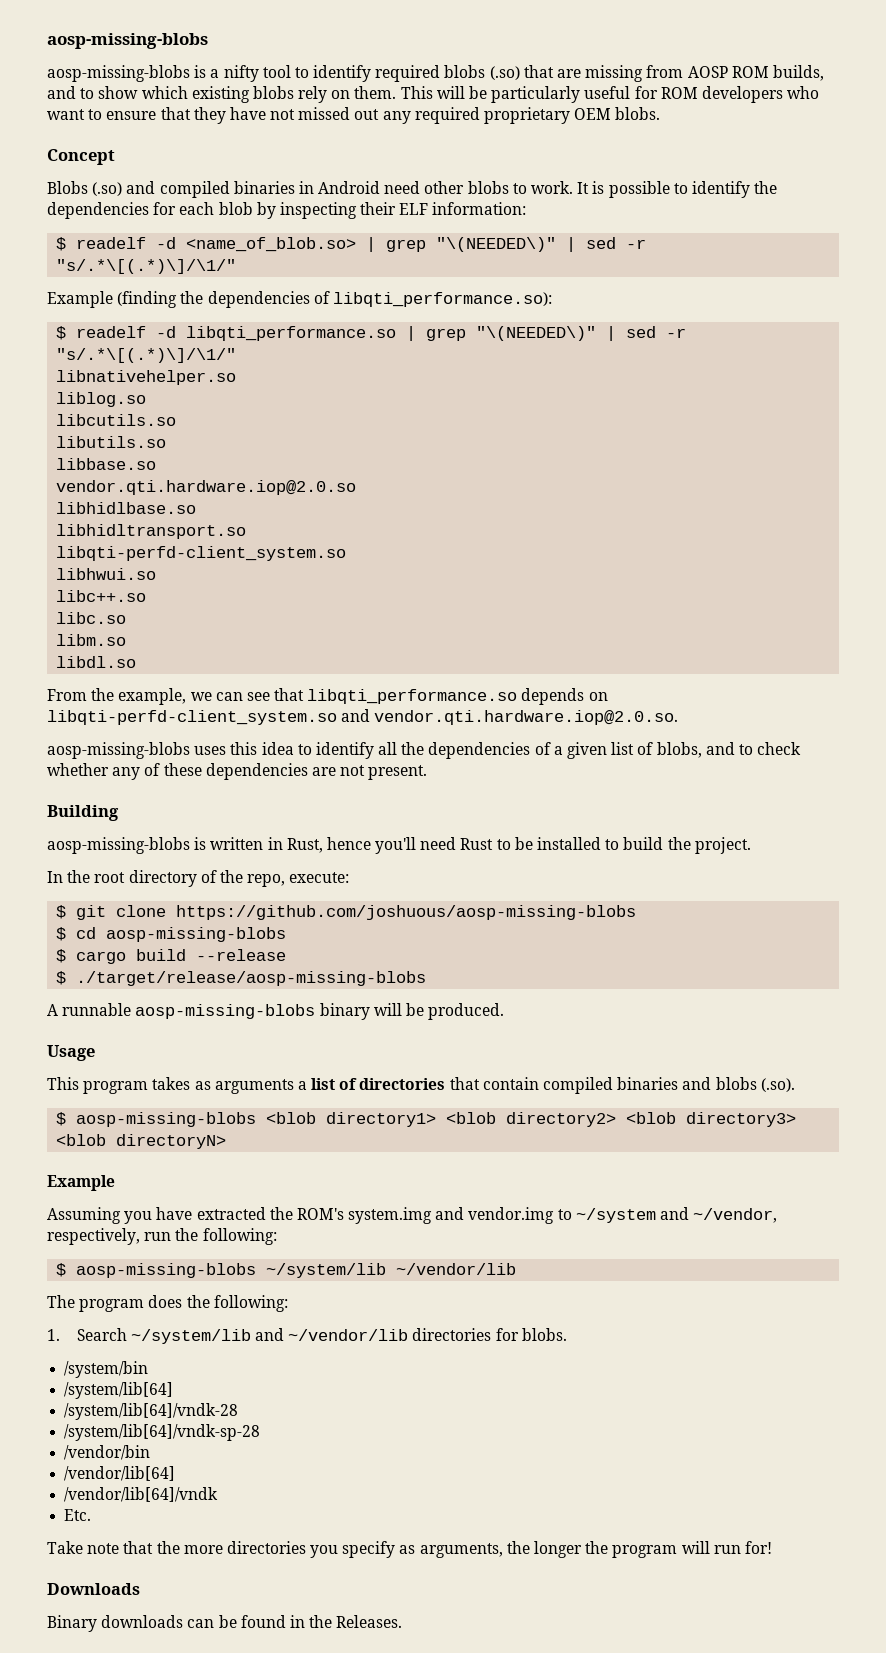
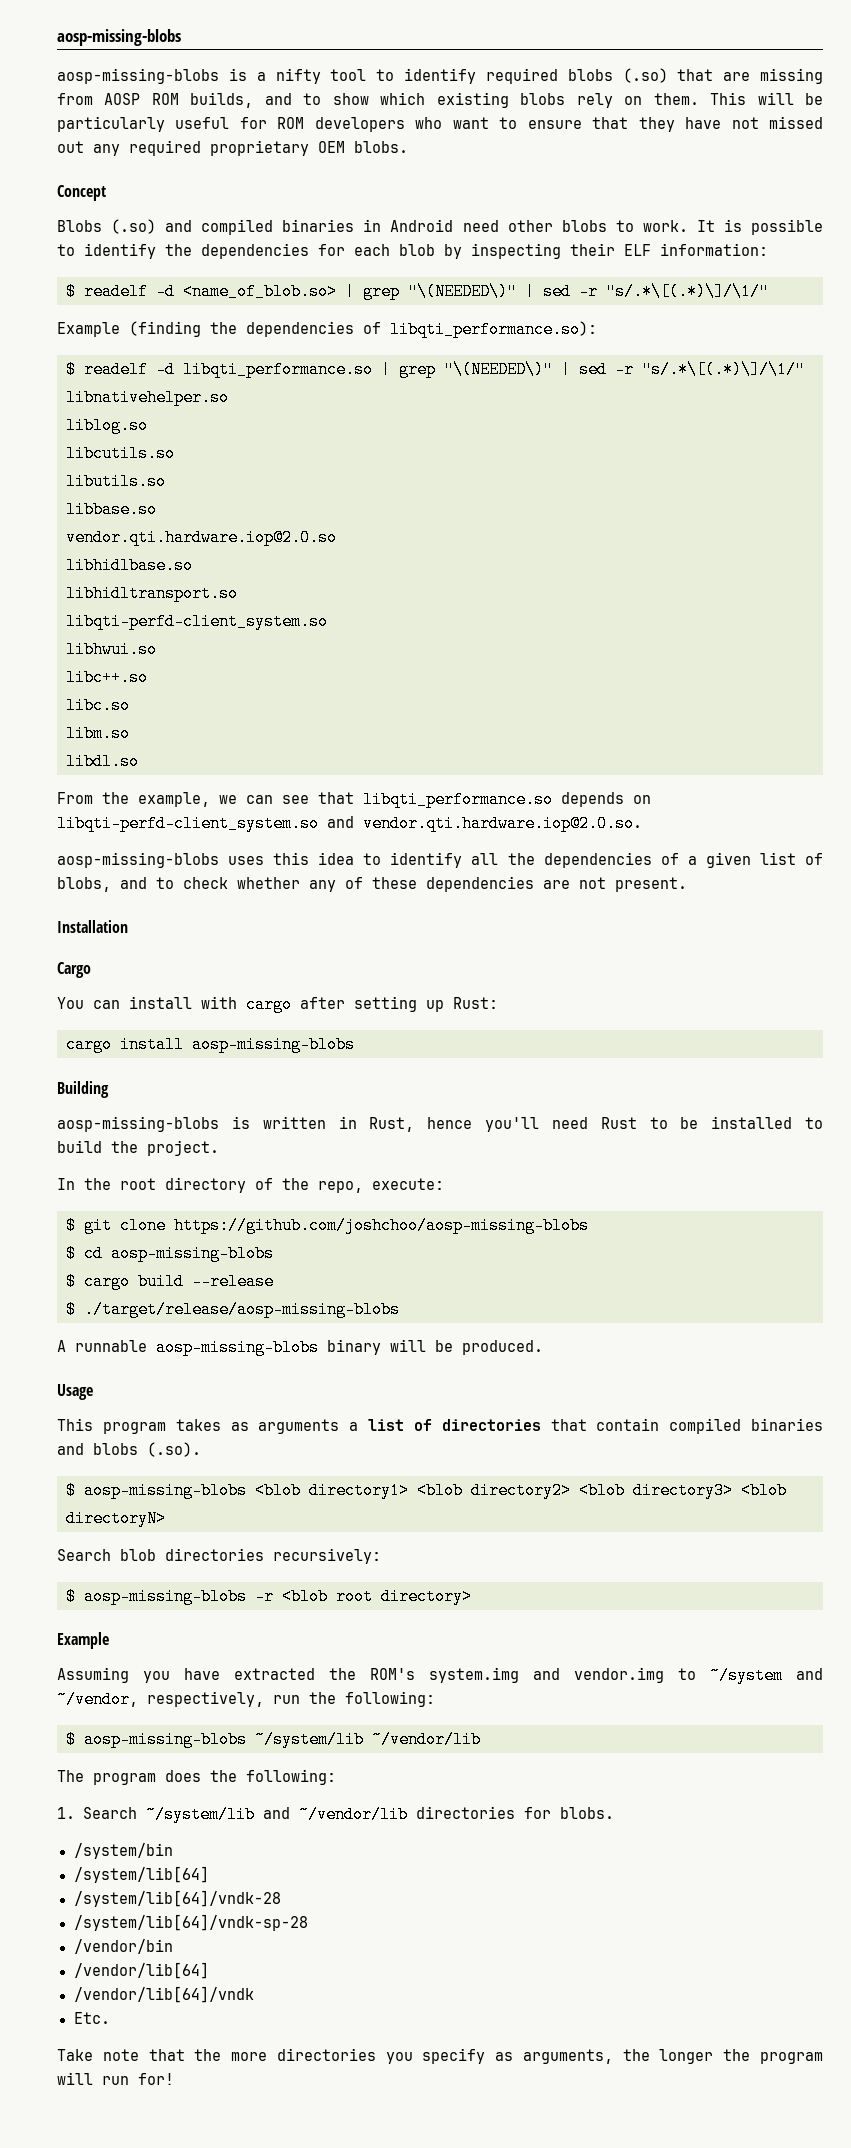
+ Installation
+ Cargo
+ You can install with cargo after setting up Rust:
+ cargo install aosp-missing-blobs
- $ git clone https://github.com/joshuous/aosp-missing-blobs
+ $ git clone https://github.com/joshchoo/aosp-missing-blobs
+ Search blob directories recursively:
+ $ aosp-missing-blobs -r <blob root directory>
- Downloads
- Binary downloads can be found in the Releases.

